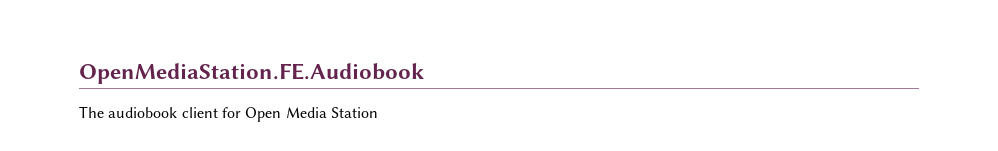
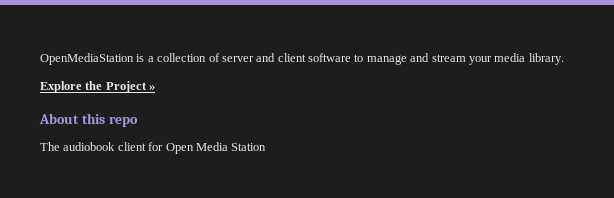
- OpenMediaStation.FE.Audiobook
+ OpenMediaStation is a collection of server and client software to manage and stream your media library.
+ Explore the Project »
+ About this repo

